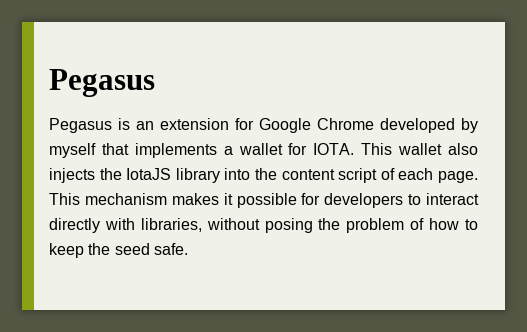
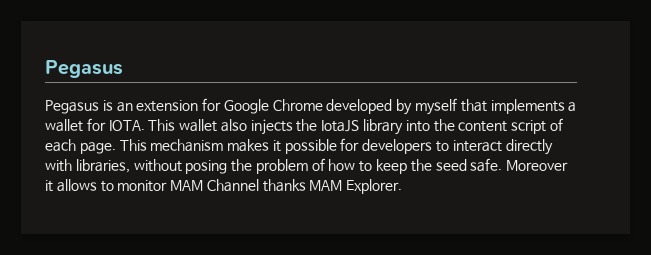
+ Moreover it allows to monitor MAM Channel thanks MAM Explorer.

